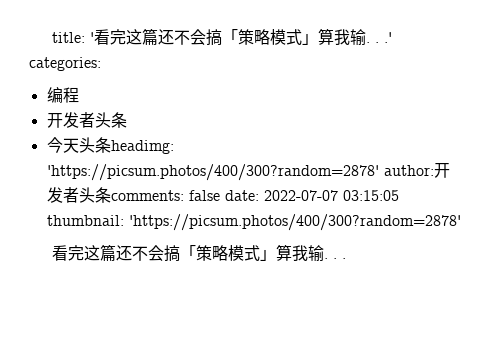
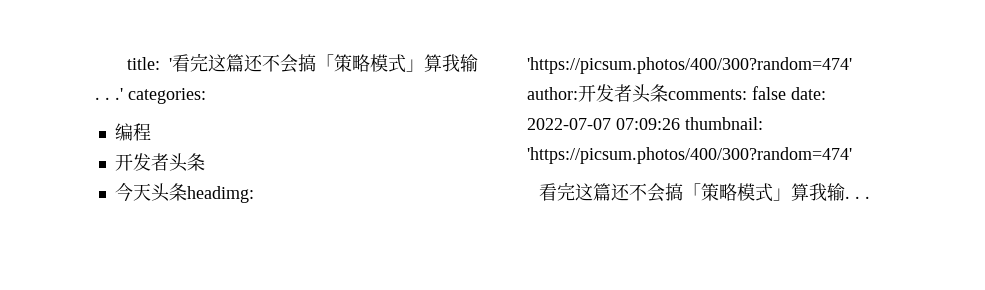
- 今天头条headimg: 'https://picsum.photos/400/300?random=2878' author:开发者头条comments: false date: 2022-07-07 03:15:05 thumbnail: 'https://picsum.photos/400/300?random=2878'
+ 今天头条headimg: 'https://picsum.photos/400/300?random=474' author:开发者头条comments: false date: 2022-07-07 07:09:26 thumbnail: 'https://picsum.photos/400/300?random=474'

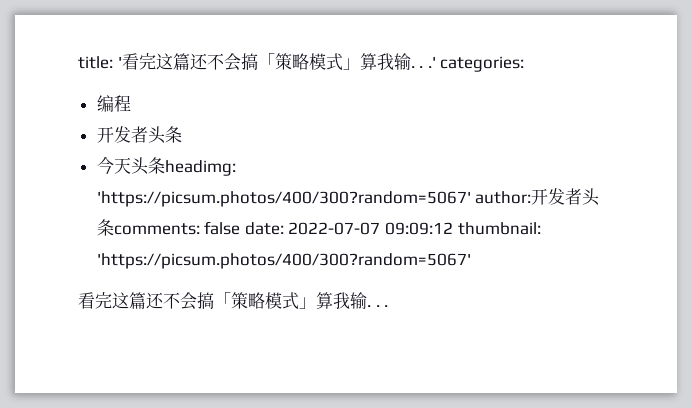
- 今天头条headimg: 'https://picsum.photos/400/300?random=474' author:开发者头条comments: false date: 2022-07-07 07:09:26 thumbnail: 'https://picsum.photos/400/300?random=474'
+ 今天头条headimg: 'https://picsum.photos/400/300?random=5067' author:开发者头条comments: false date: 2022-07-07 09:09:12 thumbnail: 'https://picsum.photos/400/300?random=5067'

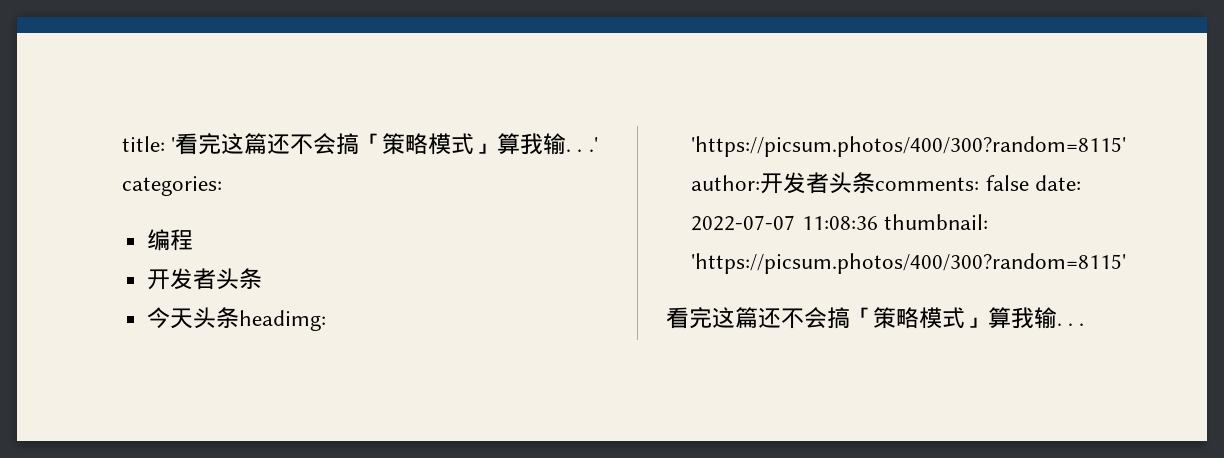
- 今天头条headimg: 'https://picsum.photos/400/300?random=5067' author:开发者头条comments: false date: 2022-07-07 09:09:12 thumbnail: 'https://picsum.photos/400/300?random=5067'
+ 今天头条headimg: 'https://picsum.photos/400/300?random=8115' author:开发者头条comments: false date: 2022-07-07 11:08:36 thumbnail: 'https://picsum.photos/400/300?random=8115'

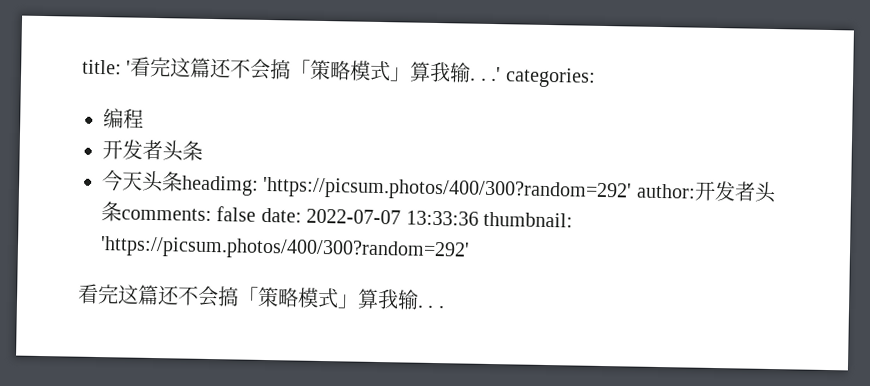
- 今天头条headimg: 'https://picsum.photos/400/300?random=8115' author:开发者头条comments: false date: 2022-07-07 11:08:36 thumbnail: 'https://picsum.photos/400/300?random=8115'
+ 今天头条headimg: 'https://picsum.photos/400/300?random=292' author:开发者头条comments: false date: 2022-07-07 13:33:36 thumbnail: 'https://picsum.photos/400/300?random=292'

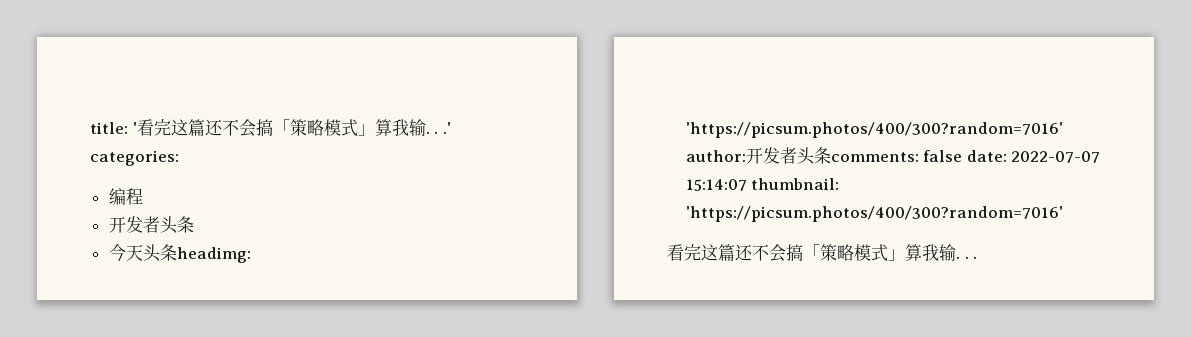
- 今天头条headimg: 'https://picsum.photos/400/300?random=292' author:开发者头条comments: false date: 2022-07-07 13:33:36 thumbnail: 'https://picsum.photos/400/300?random=292'
+ 今天头条headimg: 'https://picsum.photos/400/300?random=7016' author:开发者头条comments: false date: 2022-07-07 15:14:07 thumbnail: 'https://picsum.photos/400/300?random=7016'

